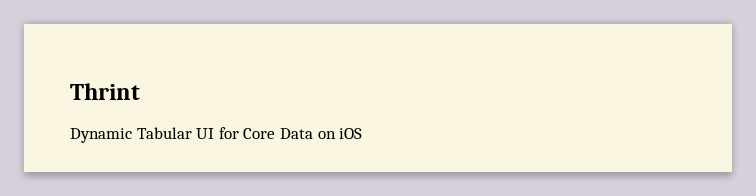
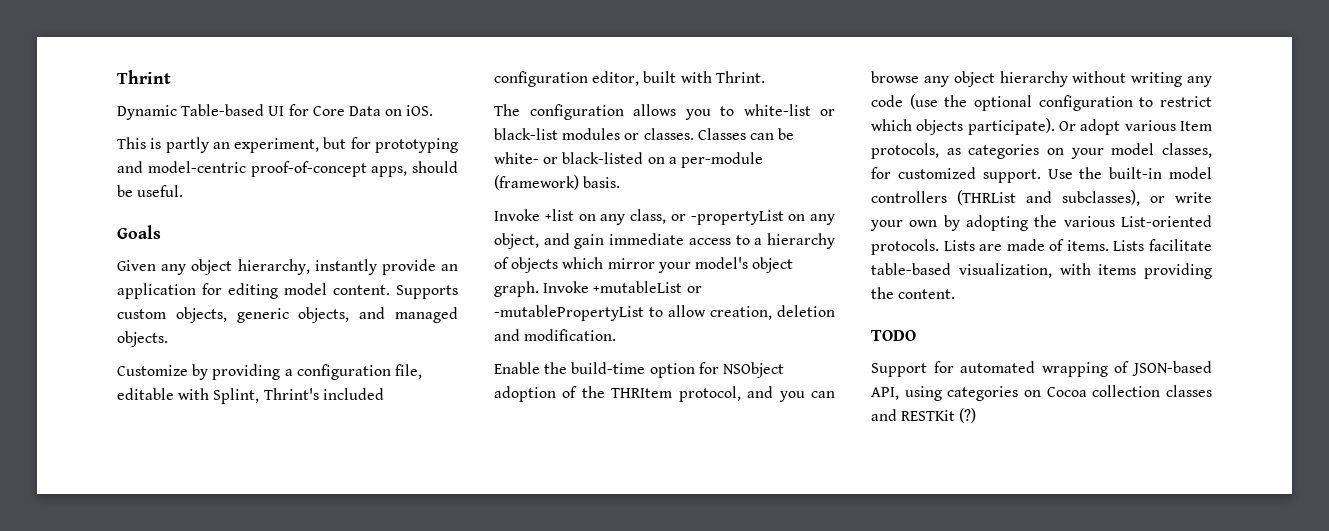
- Dynamic Tabular UI for Core Data on iOS
+ Dynamic Table-based UI for Core Data on iOS.
+ This is partly an experiment, but for prototyping and model-centric proof-of-concept apps, should be useful.
+ Goals
+ Given any object hierarchy, instantly provide an application for editing model content. Supports custom objects, generic objects, and managed objects.
+ Customize by providing a configuration file, editable with Splint, Thrint's included configuration editor, built with Thrint.
+ The configuration allows you to white-list or black-list modules or classes. Classes can be white- or black-listed on a per-module (framework) basis.
+ Invoke +list on any class, or -propertyList on any object, and gain immediate access to a hierarchy of objects which mirror your model's object graph. Invoke +mutableList or -mutablePropertyList to allow creation, deletion and modification.
+ Enable the build-time option for NSObject adoption of the THRItem protocol, and you can browse any object hierarchy without writing any code (use the optional configuration to restrict which objects participate). Or adopt various Item protocols, as categories on your model classes, for customized support. Use the built-in model controllers (THRList and subclasses), or write your own by adopting the various List-oriented protocols. Lists are made of items. Lists facilitate table-based visualization, with items providing the content.
+ TODO
+ Support for automated wrapping of JSON-based API, using categories on Cocoa collection classes and RESTKit (?)

